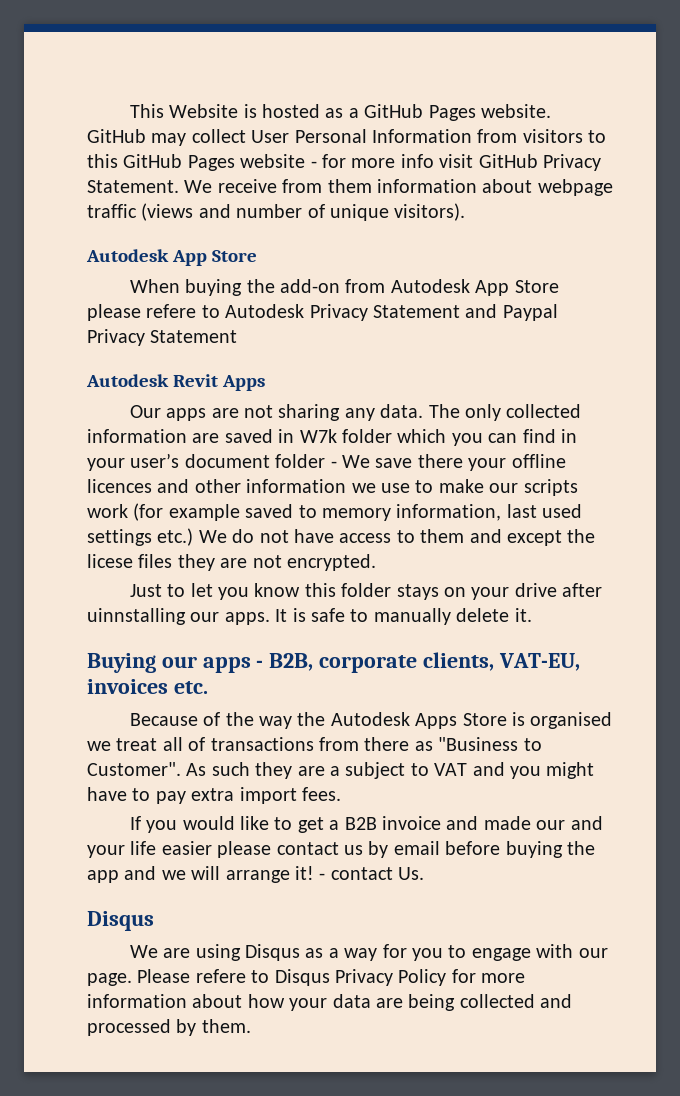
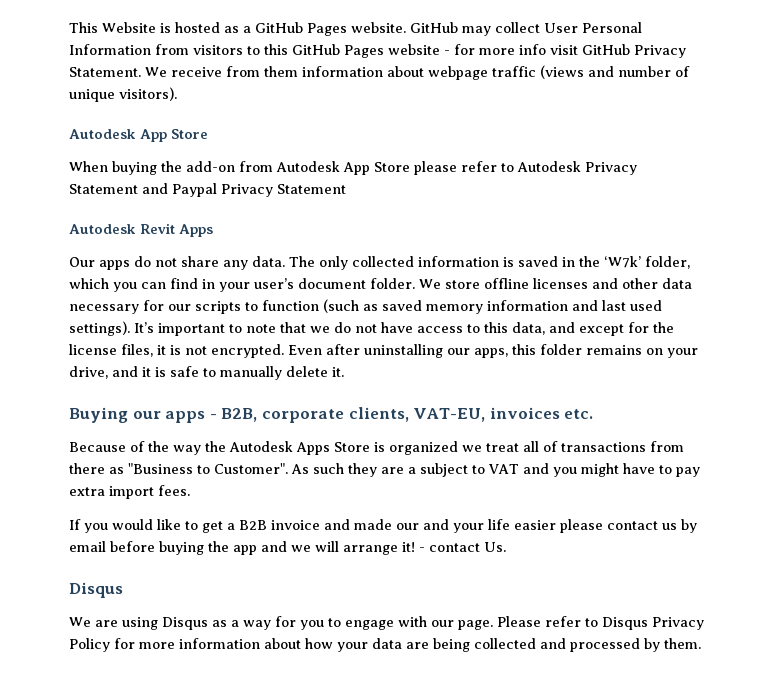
- When buying the add-on from Autodesk App Store please refere to Autodesk Privacy Statement and Paypal Privacy Statement
+ When buying the add-on from Autodesk App Store please refer to Autodesk Privacy Statement and Paypal Privacy Statement
- Our apps are not sharing any data.
+ Our apps do not share any data.
- The only collected information are saved in W7k folder which you can find in your user’s document folder - We save there your offline licences and other information we use to make our scripts work (for example saved to memory information, last used settings etc.) We do not have access to them and except the licese files they are not encrypted.
- Just to let you know this folder stays on your drive after uinnstalling our apps. It is safe to manually delete it.
+ The only collected information is saved in the ‘W7k’ folder, which you can find in your user’s document folder. We store offline licenses and other data necessary for our scripts to function (such as saved memory information and last used settings). It’s important to note that we do not have access to this data, and except for the license files, it is not encrypted. Even after uninstalling our apps, this folder remains on your drive, and it is safe to manually delete it.
- Because of the way the Autodesk Apps Store is organised we treat all of transactions from there as "Business to Customer".
+ Because of the way the Autodesk Apps Store is organized we treat all of transactions from there as "Business to Customer".
- Please refere to Disqus Privacy Policy for more information about how your data are being collected and processed by them.
+ Please refer to Disqus Privacy Policy for more information about how your data are being collected and processed by them.

